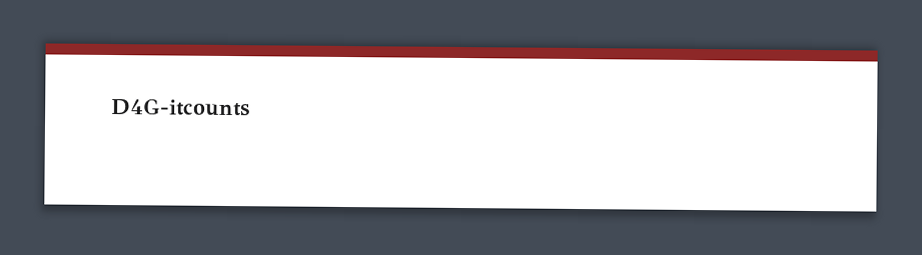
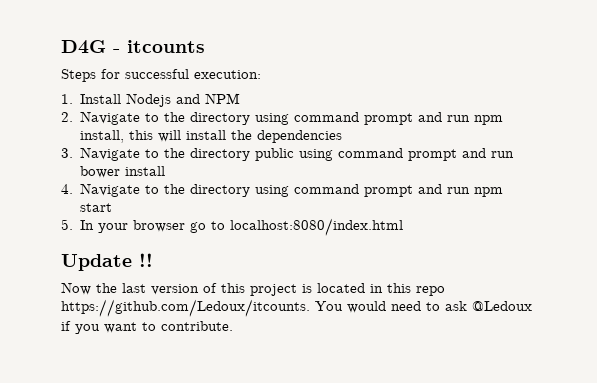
- D4G-itcounts
+ D4G - itcounts
+ Steps for successful execution:
+ 1. Install Nodejs and NPM
+ 2. Navigate to the directory using command prompt and run npm install, this will install the dependencies
+ 3. Navigate to the directory public using command prompt and run bower install
+ 4. Navigate to the directory using command prompt and run npm start
+ 5. In your browser go to localhost:8080/index.html
+ Update !!
+ Now the last version of this project is located in this repo https://github.com/Ledoux/itcounts. You would need to ask @Ledoux if you want to contribute.

